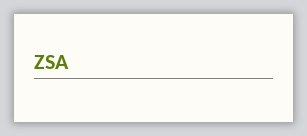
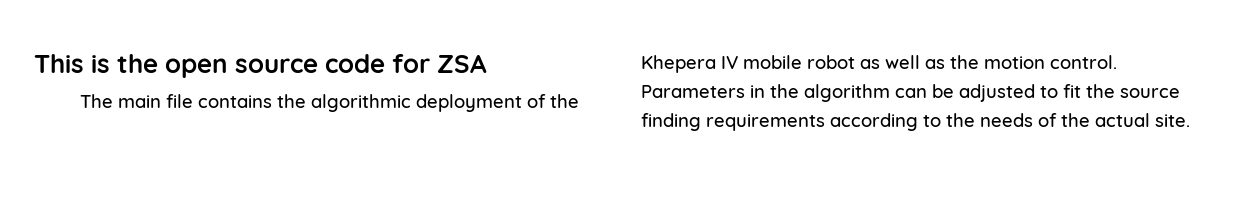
- ZSA
+ This is the open source code for ZSA
+ The main file contains the algorithmic deployment of the Khepera IV mobile robot as well as the motion control. Parameters in the algorithm can be adjusted to fit the source finding requirements according to the needs of the actual site.

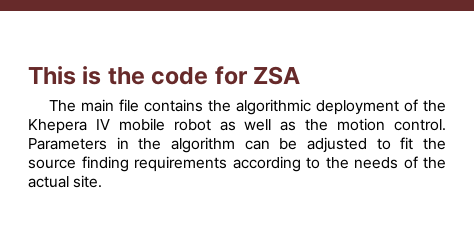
- This is the open source code for ZSA
+ This is the code for ZSA

